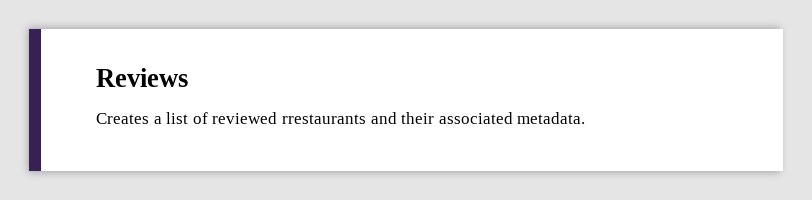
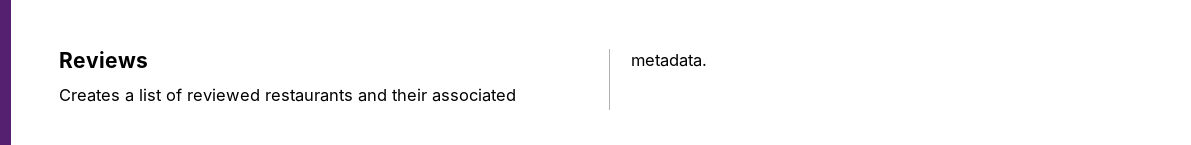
- Creates a list of reviewed rrestaurants and their associated metadata.
+ Creates a list of reviewed restaurants and their associated metadata.

